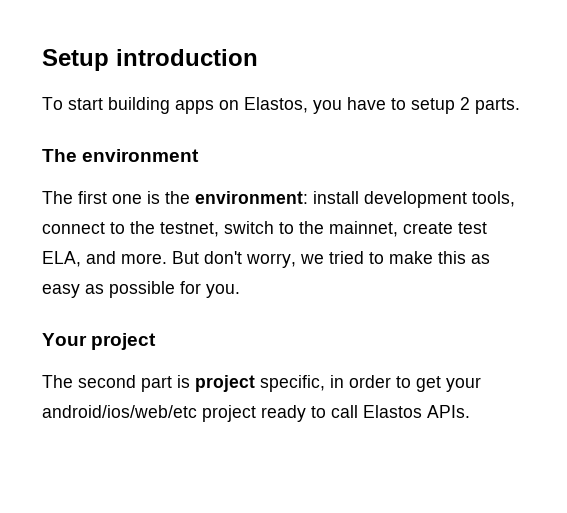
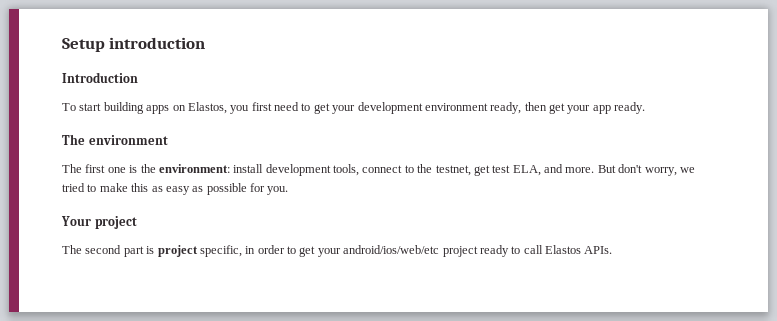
+ Introduction
- To start building apps on Elastos, you have to setup 2 parts.
+ To start building apps on Elastos, you first need to get your development environment ready, then get your app ready.
- The first one is the environment: install development tools, connect to the testnet, switch to the mainnet, create test ELA, and more.
+ The first one is the environment: install development tools, connect to the testnet, get test ELA, and more.

